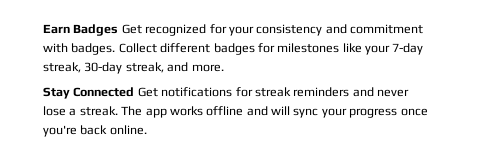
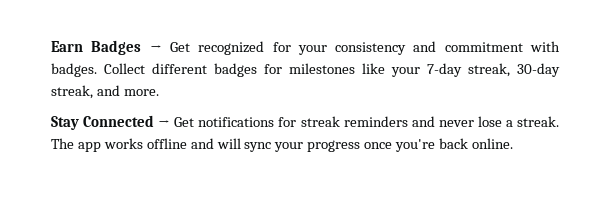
- Earn Badges Get recognized for your consistency and commitment with badges.
+ Earn Badges → Get recognized for your consistency and commitment with badges.
- Stay Connected Get notifications for streak reminders and never lose a streak.
+ Stay Connected → Get notifications for streak reminders and never lose a streak.

